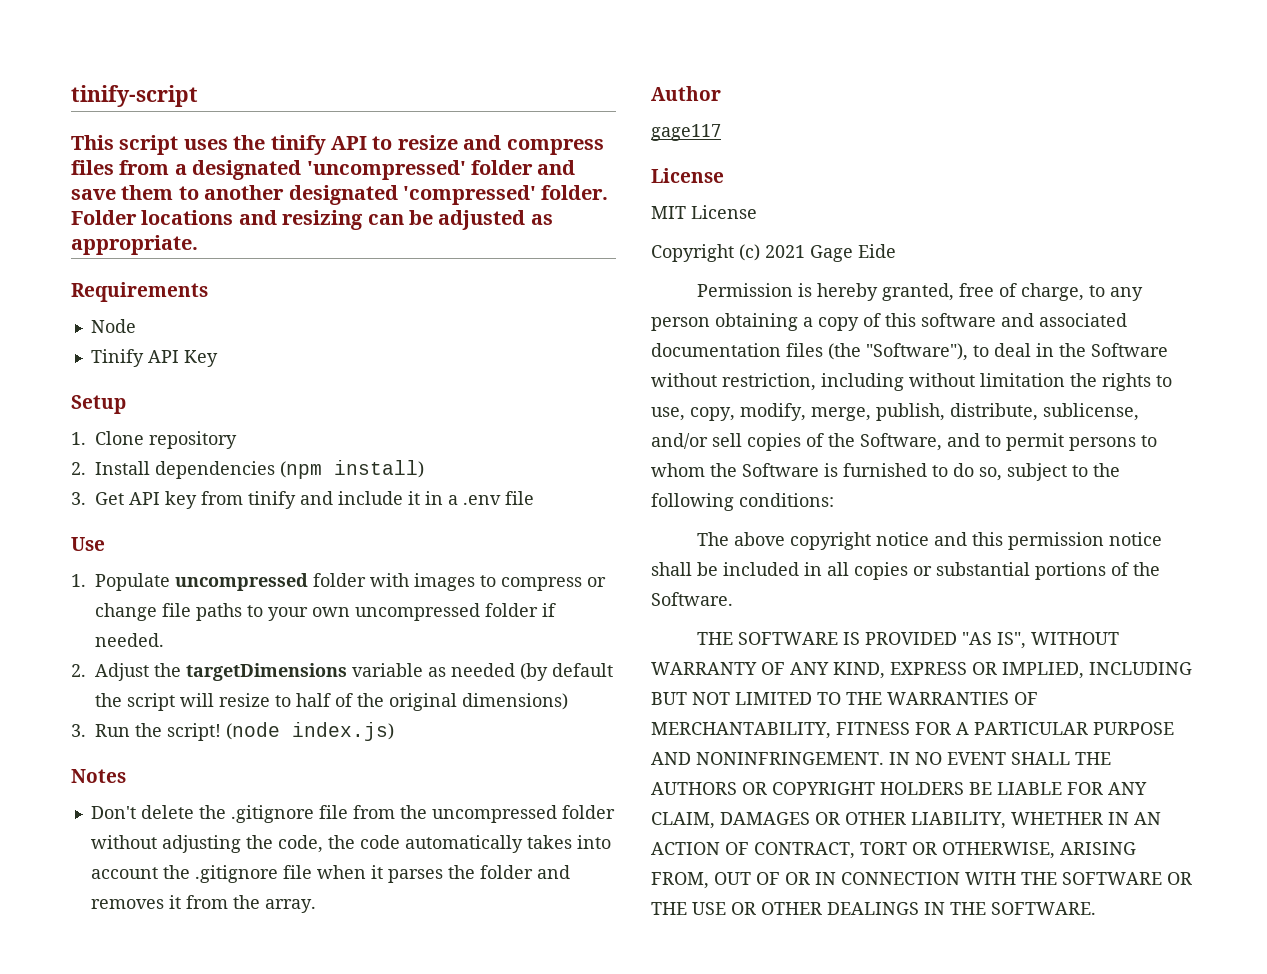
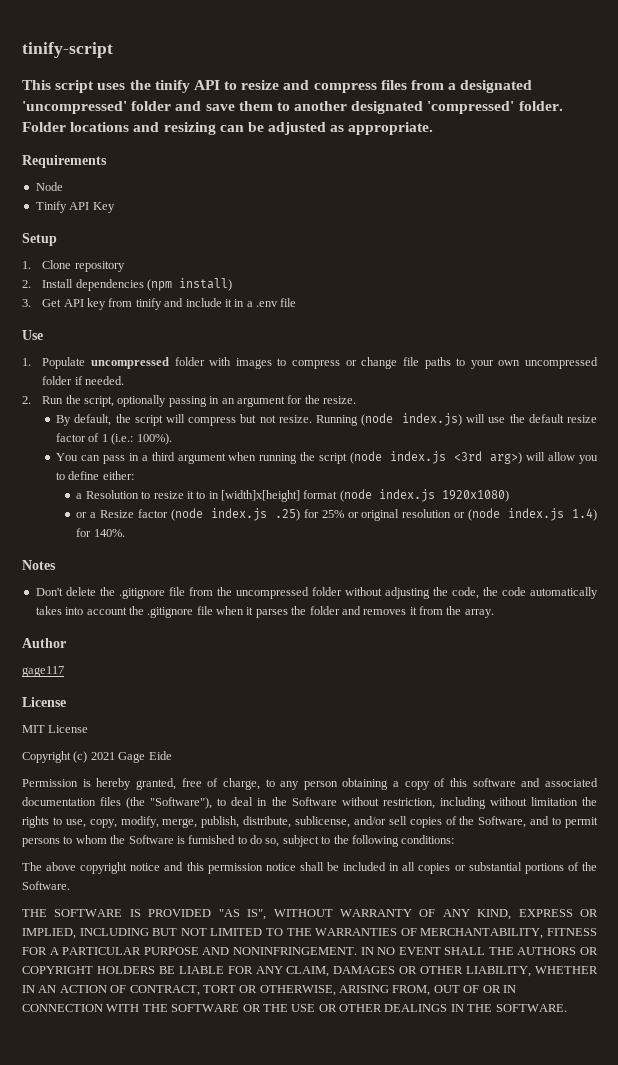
- 2. Adjust the targetDimensions variable as needed (by default the script will resize to half of the original dimensions)
- 3. Run the script! (node index.js)
+ 2. Run the script, optionally passing in an argument for the resize.
+ By default, the script will compress but not resize. Running (node index.js) will use the default resize factor of 1 (i.e.: 100%).
+ You can pass in a third argument when running the script (node index.js <3rd arg>) will allow you to define either:
+ a Resolution to resize it to in [width]x[height] format (node index.js 1920x1080)
+ or a Resize factor (node index.js .25) for 25% or original resolution or (node index.js 1.4) for 140%.

